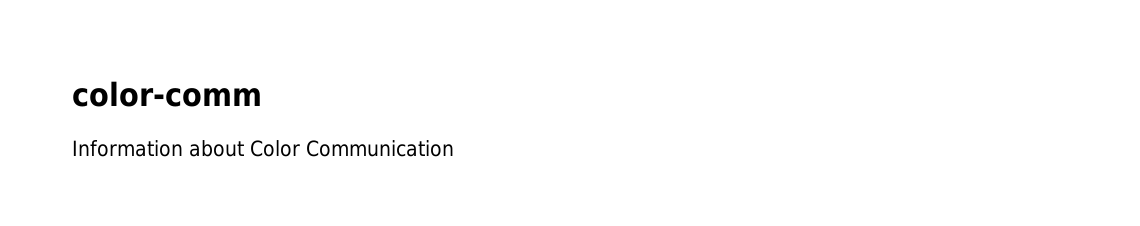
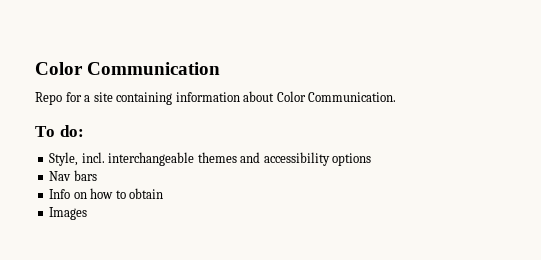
- color-comm
- Information about Color Communication
+ Color Communication
+ Repo for a site containing information about Color Communication.
+ To do:
+ Style, incl. interchangeable themes and accessibility options
+ Nav bars
+ Info on how to obtain
+ Images

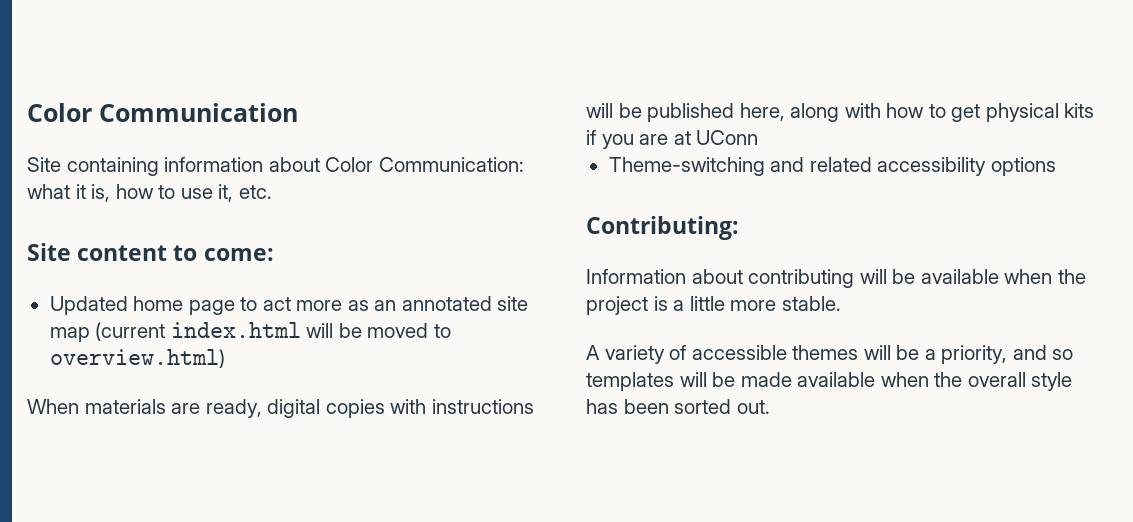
- Repo for a site containing information about Color Communication.
- To do:
- Style, incl. interchangeable themes and accessibility options
- Nav bars
- Info on how to obtain
- Images
+ Site containing information about Color Communication: what it is, how to use it, etc.
+ Site content to come:
+ Updated home page to act more as an annotated site map (current index.html will be moved to overview.html)
+ When materials are ready, digital copies with instructions will be published here, along with how to get physical kits if you are at UConn
+ Theme-switching and related accessibility options
+ Contributing:
+ Information about contributing will be available when the project is a little more stable.
+ A variety of accessible themes will be a priority, and so templates will be made available when the overall style has been sorted out.

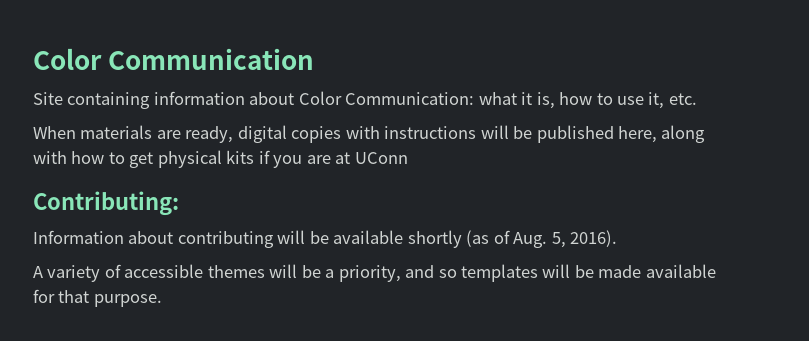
- Site content to come:
- Updated home page to act more as an annotated site map (current index.html will be moved to overview.html)
- Theme-switching and related accessibility options
- Information about contributing will be available when the project is a little more stable.
+ Information about contributing will be available shortly (as of Aug. 5, 2016).
- A variety of accessible themes will be a priority, and so templates will be made available when the overall style has been sorted out.
+ A variety of accessible themes will be a priority, and so templates will be made available for that purpose.

